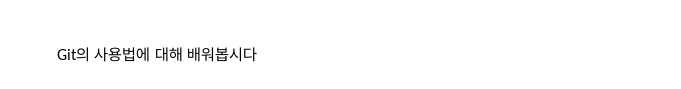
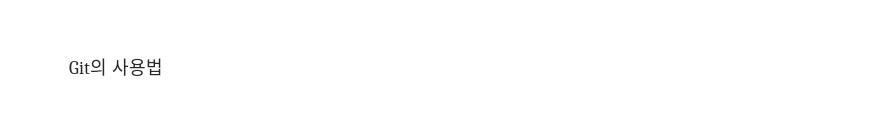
- Git의 사용법에 대해 배워봅시다
+ Git의 사용법

